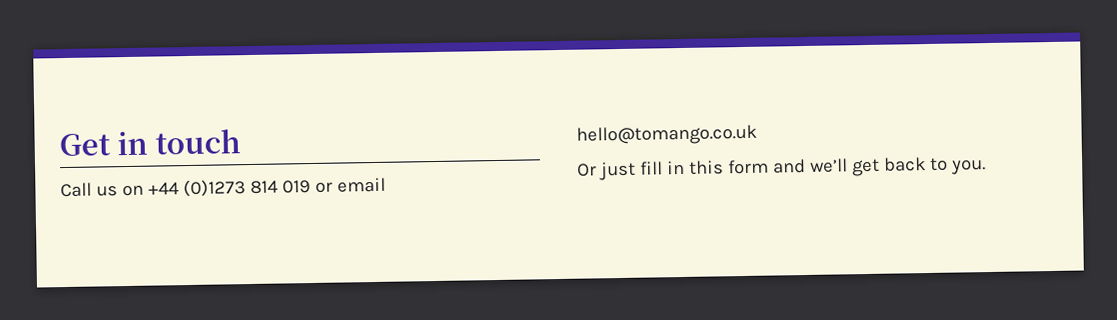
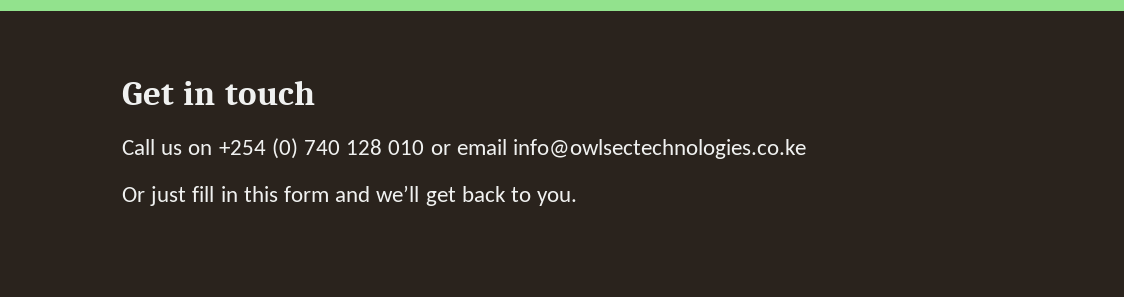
- Call us on +44 (0)1273 814 019 or email hello@tomango.co.uk
+ Call us on +254 (0) 740 128 010 or email info@owlsectechnologies.co.ke

